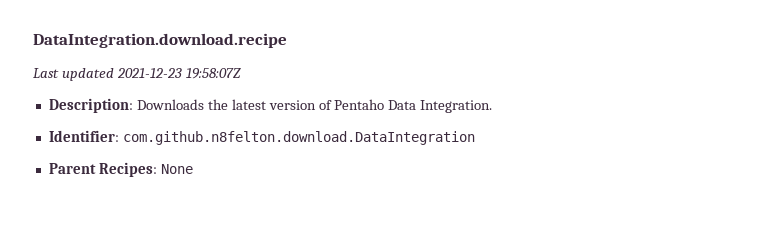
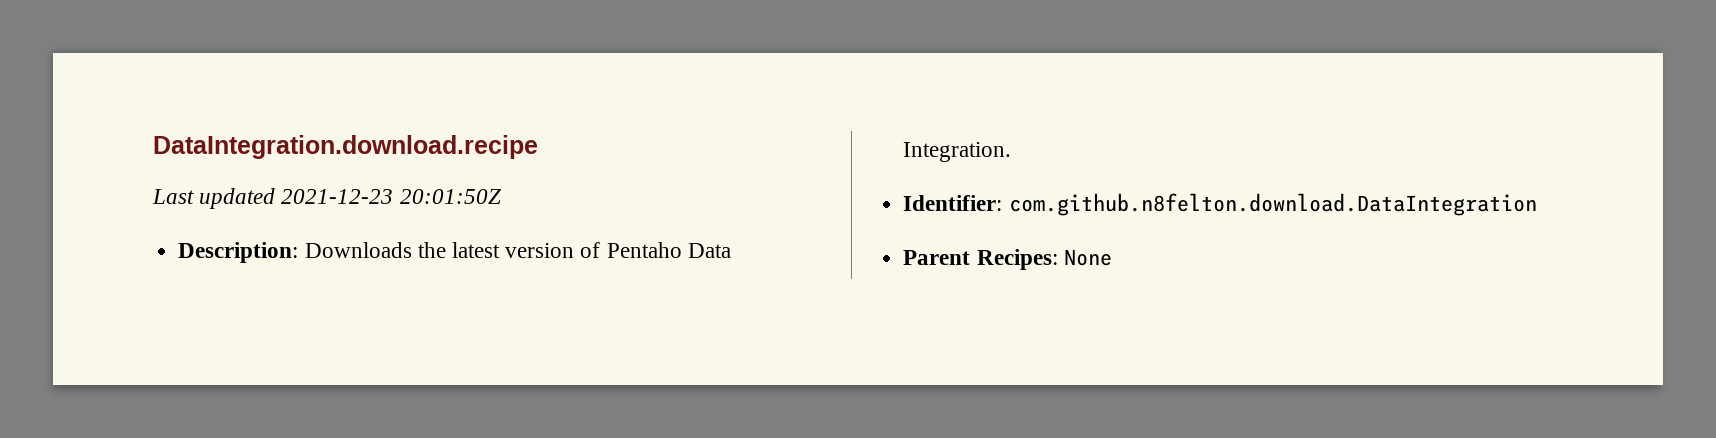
- Last updated 2021-12-23 19:58:07Z
+ Last updated 2021-12-23 20:01:50Z

